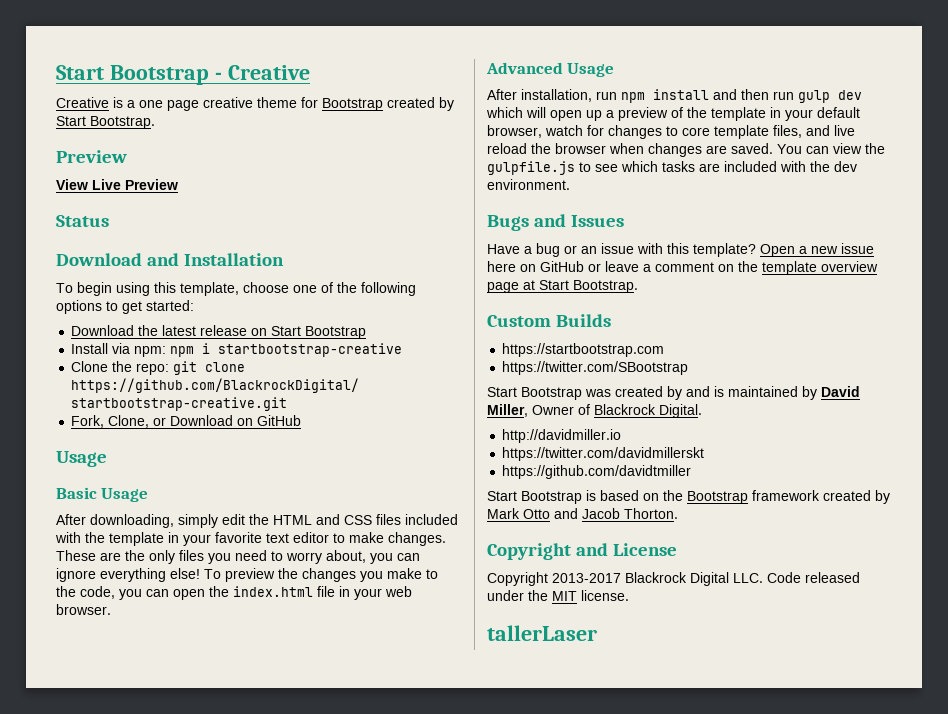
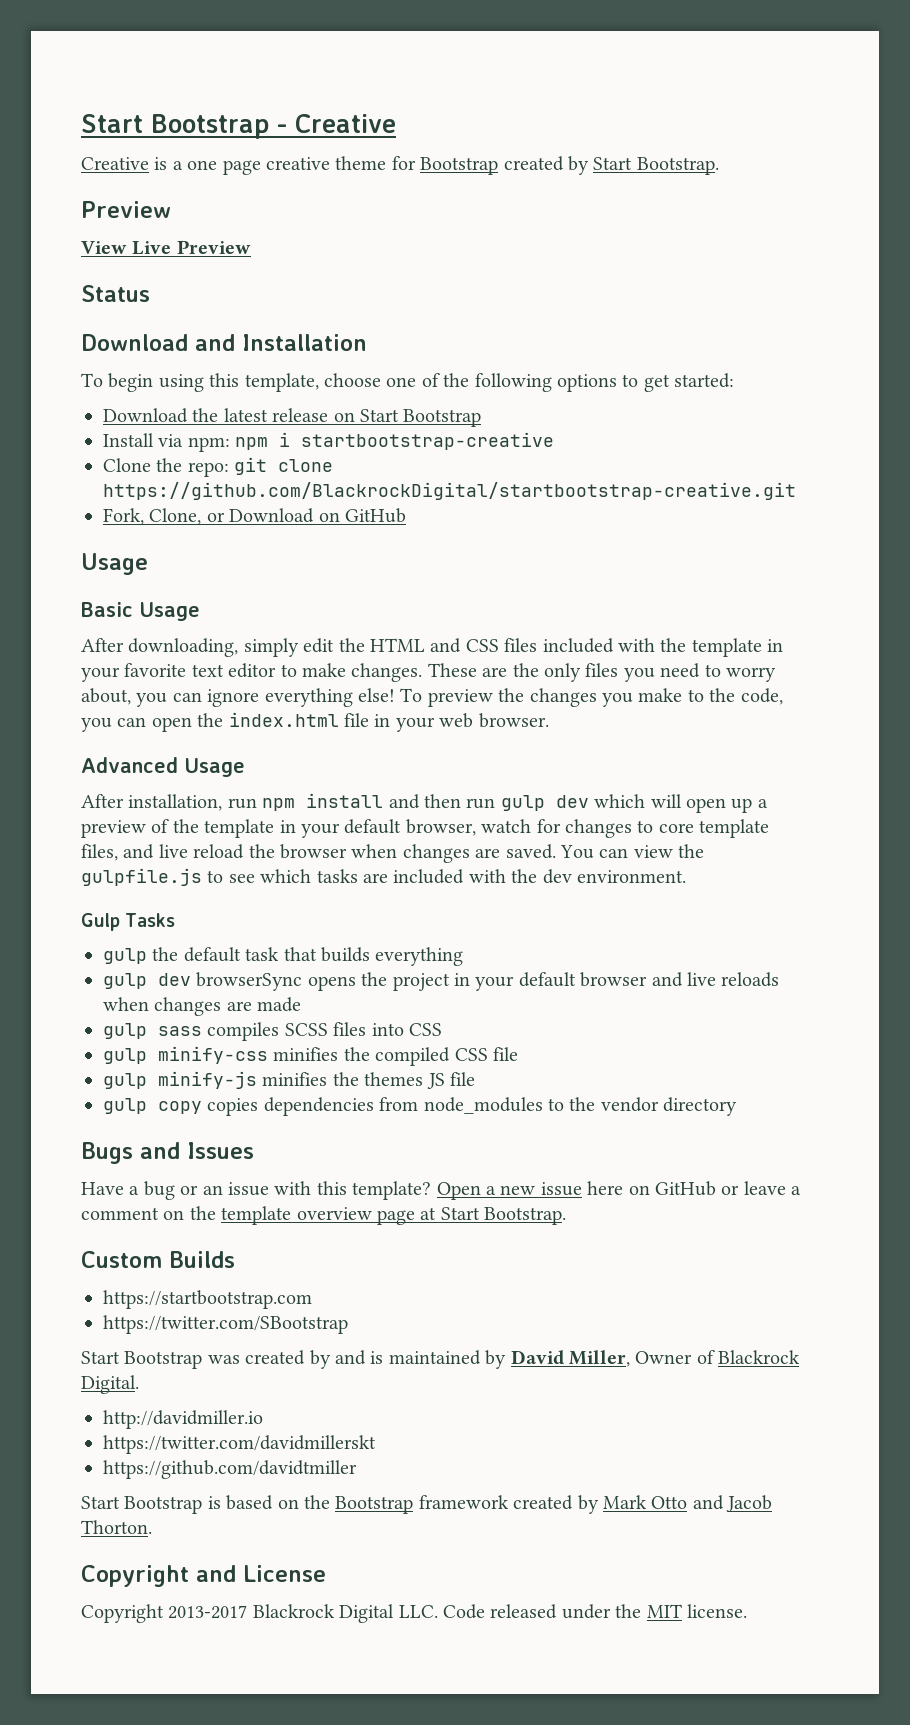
+ Gulp Tasks
+ gulp the default task that builds everything
+ gulp dev browserSync opens the project in your default browser and live reloads when changes are made
+ gulp sass compiles SCSS files into CSS
+ gulp minify-css minifies the compiled CSS file
+ gulp minify-js minifies the themes JS file
+ gulp copy copies dependencies from node_modules to the vendor directory
- tallerLaser

